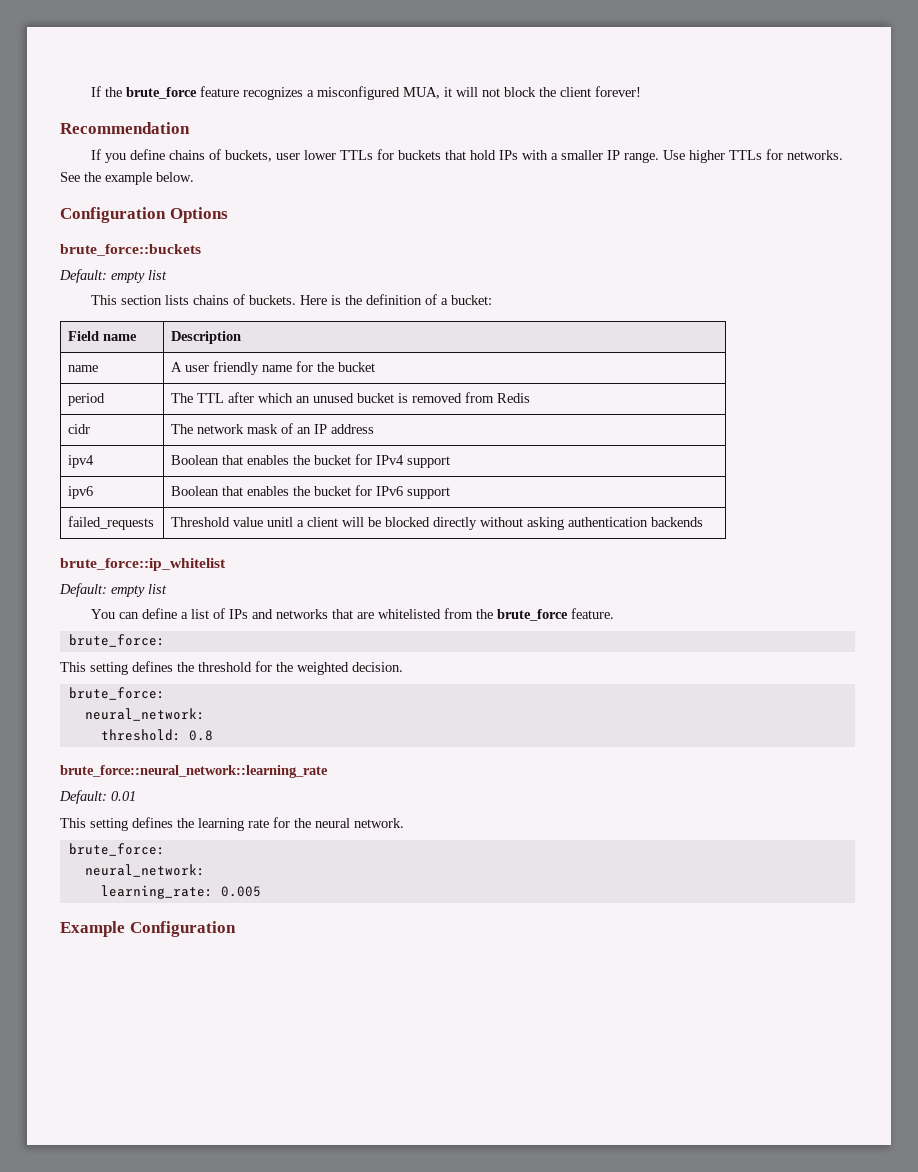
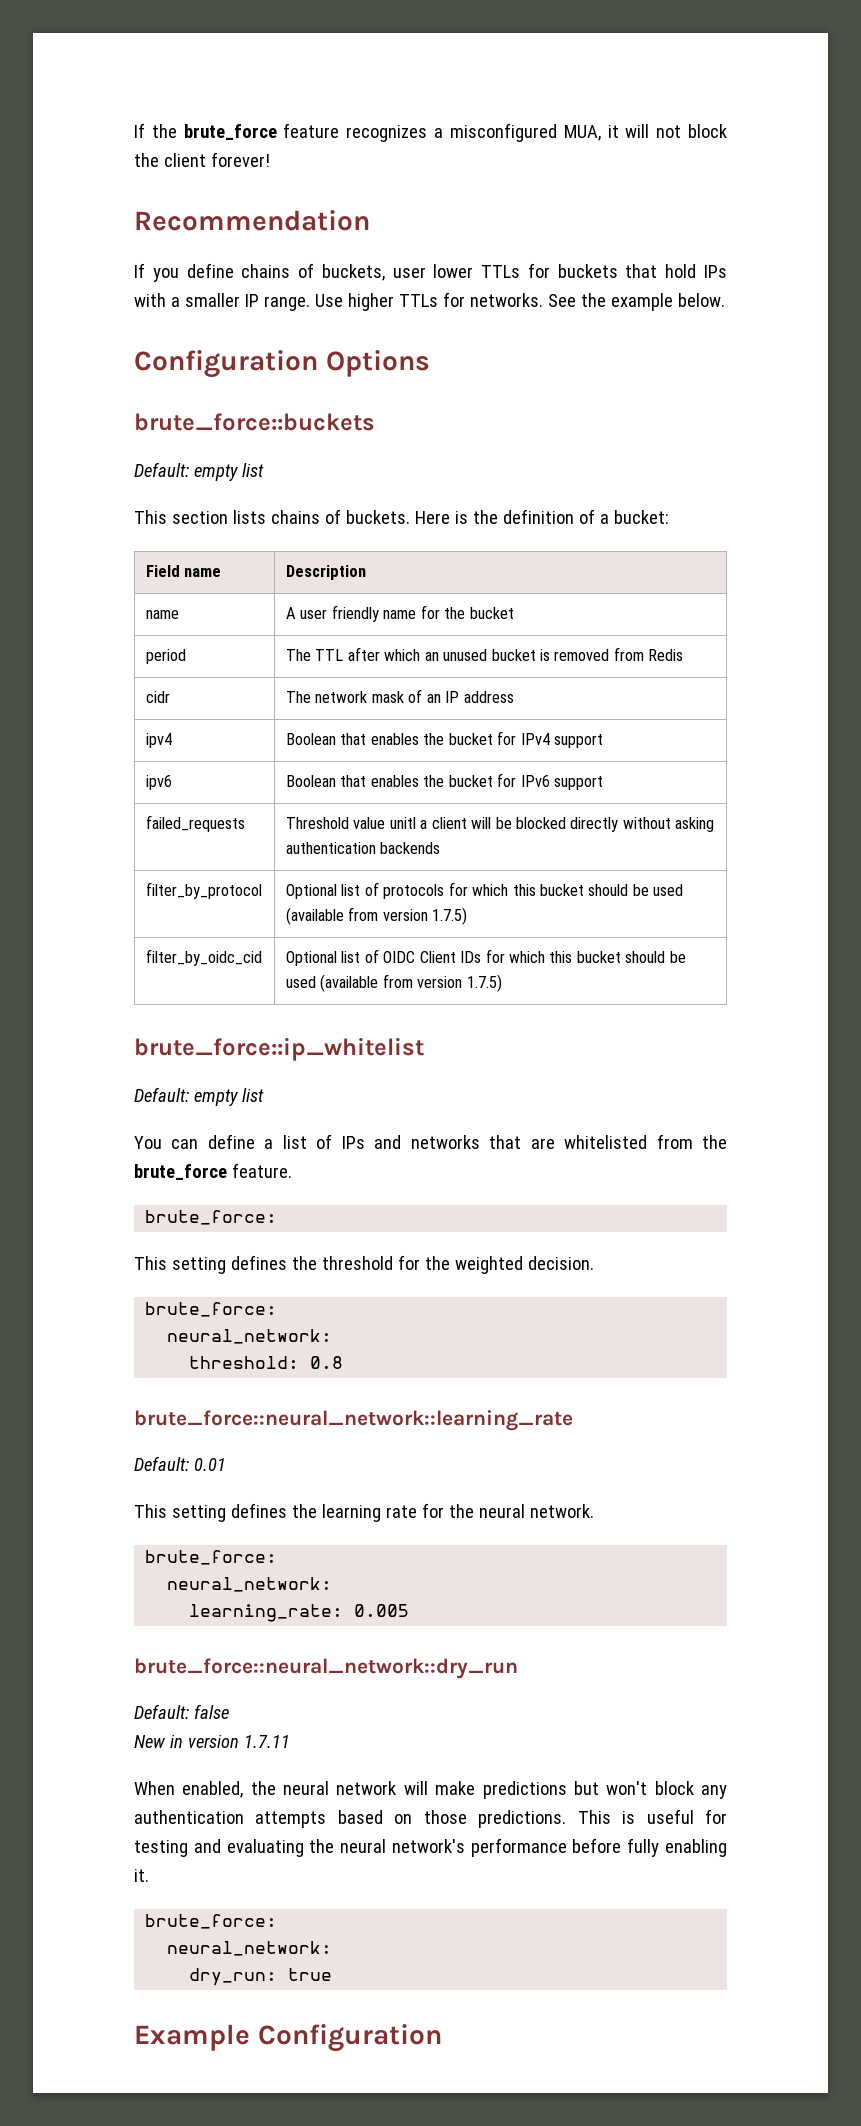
+ filter_by_protocol | Optional list of protocols for which this bucket should be used (available from version 1.7.5)
+ filter_by_oidc_cid | Optional list of OIDC Client IDs for which this bucket should be used (available from version 1.7.5)
+ brute_force::neural_network::dry_run
+ Default: false
+ New in version 1.7.11
+ When enabled, the neural network will make predictions but won't block any authentication attempts based on those predictions. This is useful for testing and evaluating the neural network's performance before fully enabling it.
+ brute_force:
+ neural_network:
+ dry_run: true

